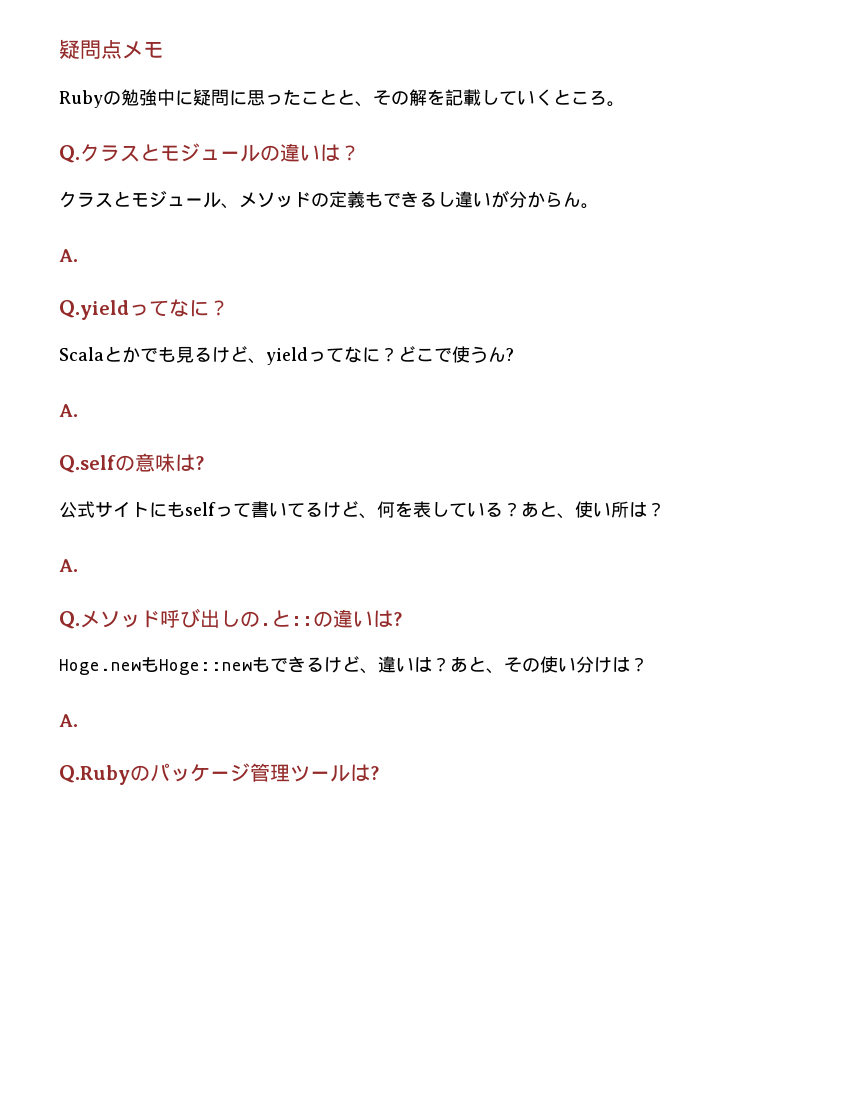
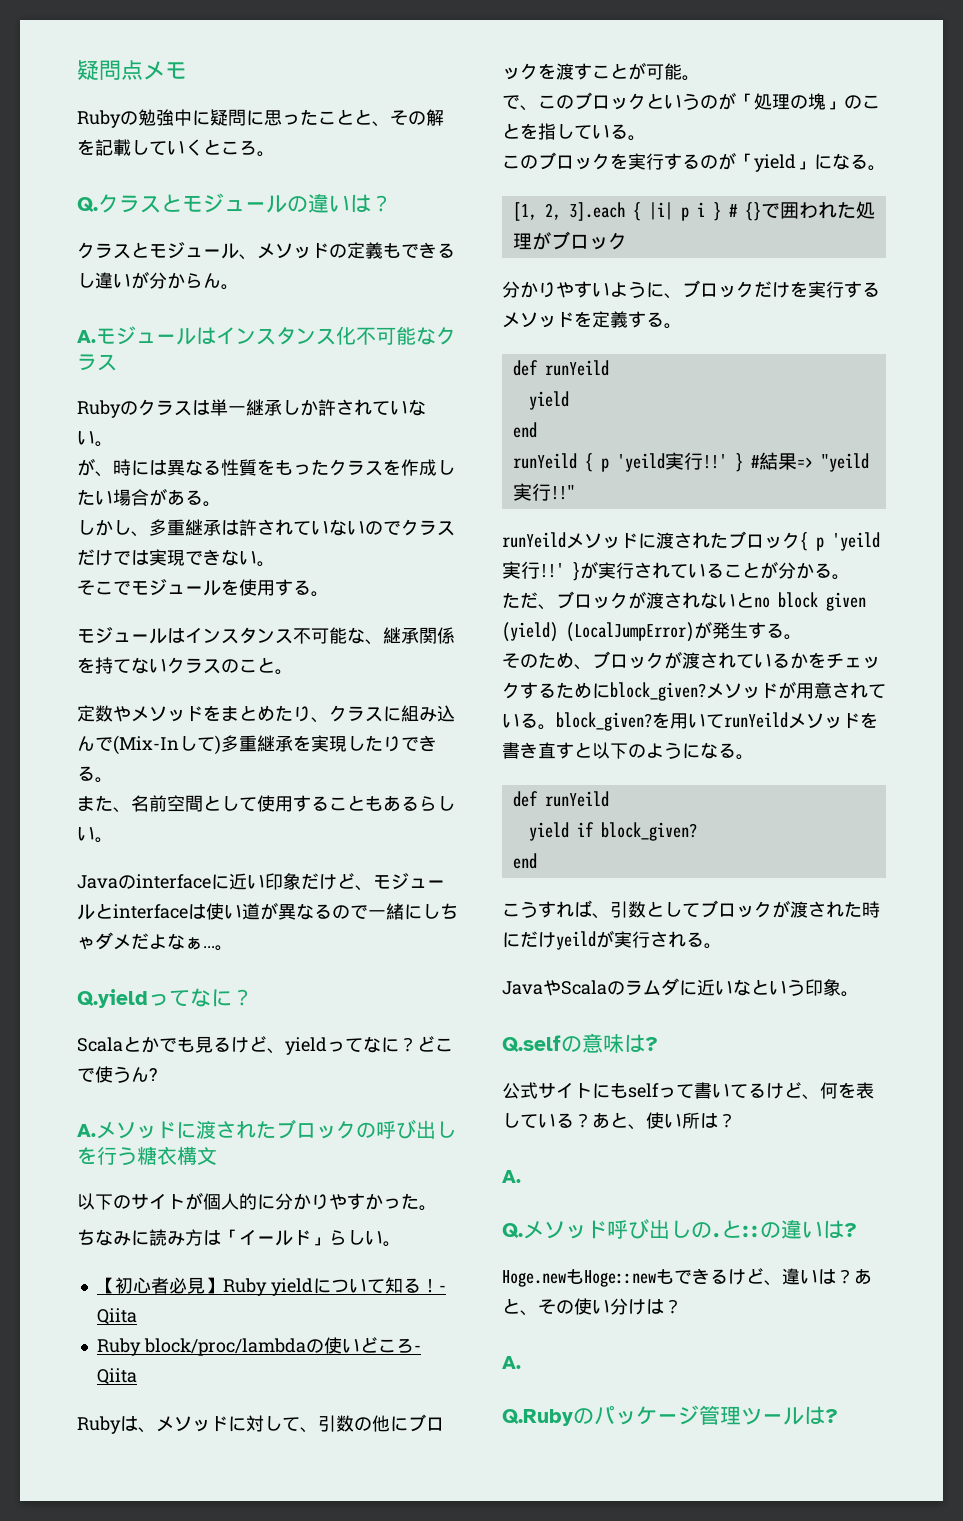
  クラスとモジュール、メソッドの定義もできるし違いが分からん。
- A.
+ A.モジュールはインスタンス化不可能なクラス
+ Rubyのクラスは単一継承しか許されていない。
+ が、時には異なる性質をもったクラスを作成したい場合がある。
+ しかし、多重継承は許されていないのでクラスだけでは実現できない。
+ そこでモジュールを使用する。
+ モジュールはインスタンス不可能な、継承関係を持てないクラスのこと。
+ 定数やメソッドをまとめたり、クラスに組み込んで(Mix-Inして)多重継承を実現したりできる。
+ また、名前空間として使用することもあるらしい。
+ Javaのinterfaceに近い印象だけど、モジュールとinterfaceは使い道が異なるので一緒にしちゃダメだよなぁ...。
  どこで使うん?
- A.
+ A.メソッドに渡されたブロックの呼び出しを行う糖衣構文
+ 以下のサイトが個人的に分かりやすかった。
+ ちなみに読み方は「イールド」らしい。
+ 【初心者必見】Ruby yieldについて知る！- Qiita
+ Ruby block/proc/lambdaの使いどころ- Qiita
+ Rubyは、メソッドに対して、引数の他にブロックを渡すことが可能。
+ で、このブロックというのが「処理の塊」のことを指している。
+ このブロックを実行するのが「yield」になる。
+ [1, 2, 3].each { |i| p i } # {}で囲われた処理がブロック
+ 分かりやすいように、ブロックだけを実行するメソッドを定義する。
+ def runYeild
+ yield
+ end
+ runYeild { p 'yeild実行!!' } #結果=> "yeild実行!!"
+ runYeildメソッドに渡されたブロック{ p 'yeild実行!!' }が実行されていることが分かる。
+ ただ、ブロックが渡されないとno block given (yield) (LocalJumpError)が発生する。
+ そのため、ブロックが渡されているかをチェックするためにblock_given?メソッドが用意されている。block_given?を用いてrunYeildメソッドを書き直すと以下のようになる。
+ def runYeild
+ yield if block_given?
+ end
+ こうすれば、引数としてブロックが渡された時にだけyeildが実行される。
+ JavaやScalaのラムダに近いなという印象。

